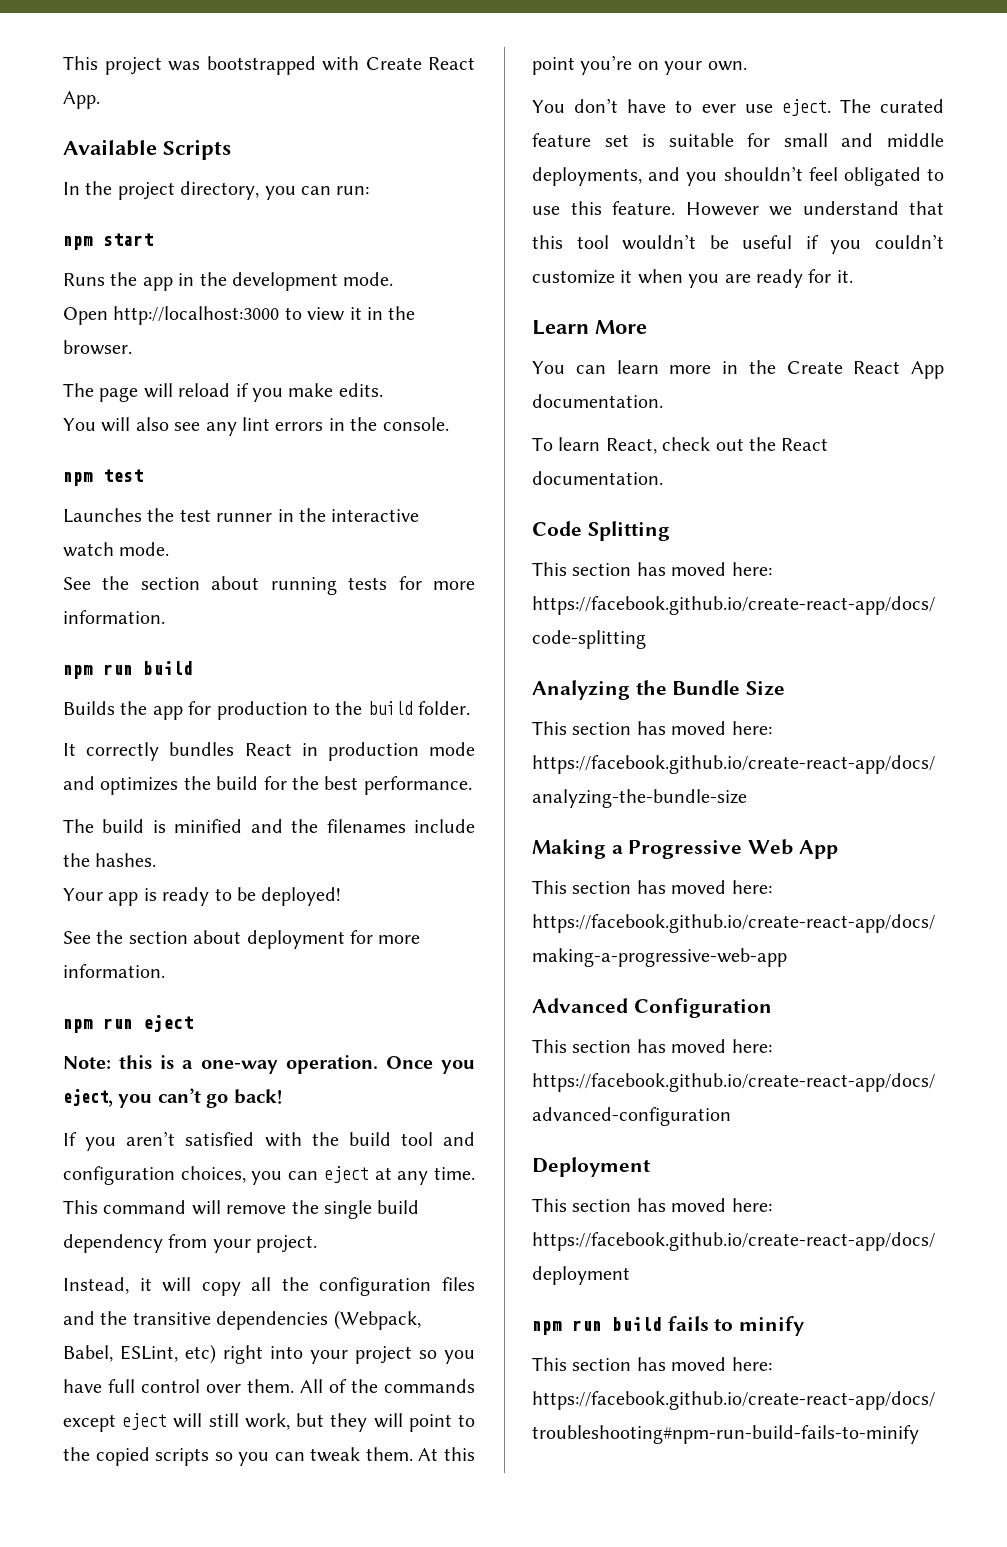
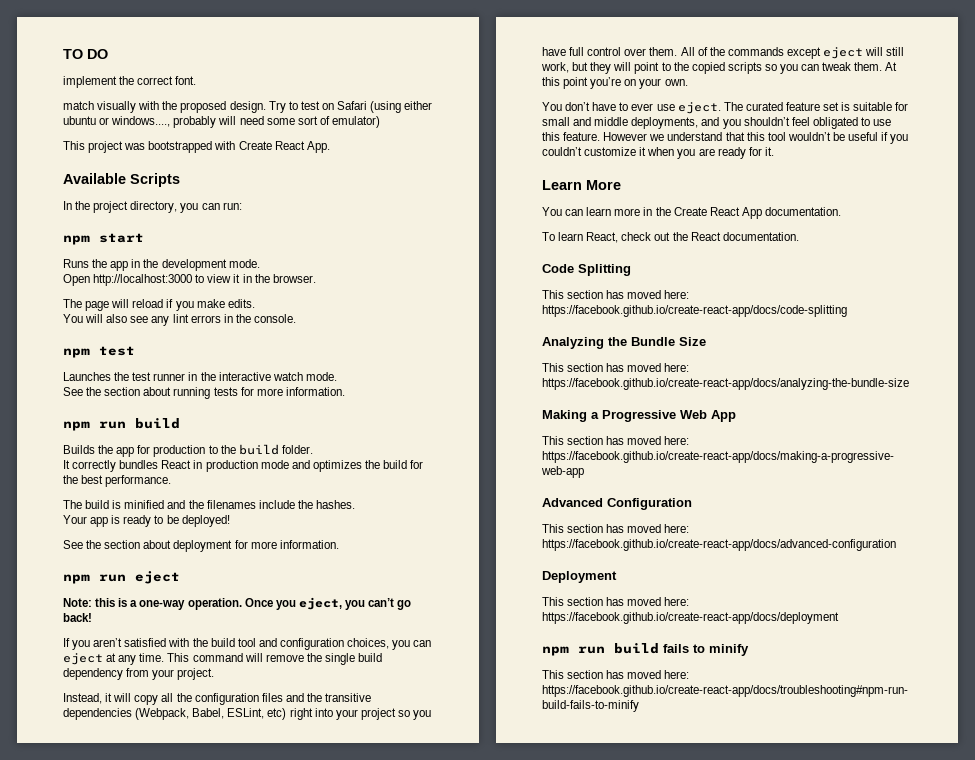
+ TO DO
+ implement the correct font.
+ match visually with the proposed design. Try to test on Safari (using either ubuntu or windows...., probably will need some sort of emulator)

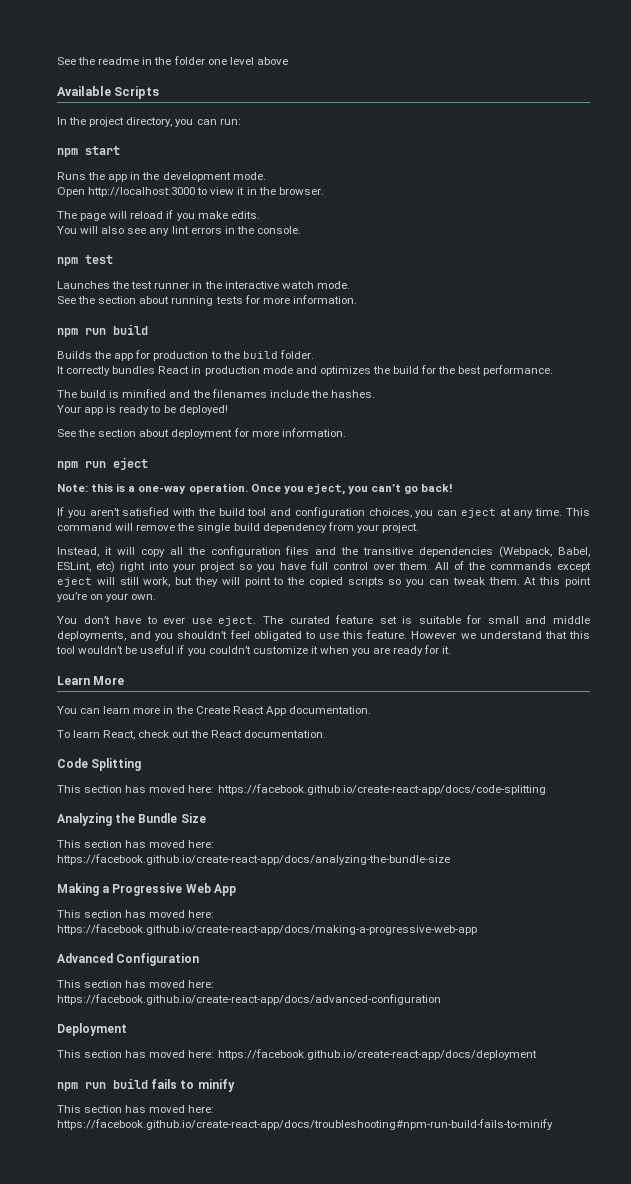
- TO DO
- implement the correct font.
- match visually with the proposed design. Try to test on Safari (using either ubuntu or windows...., probably will need some sort of emulator)
- This project was bootstrapped with Create React App.
+ See the readme in the folder one level above

